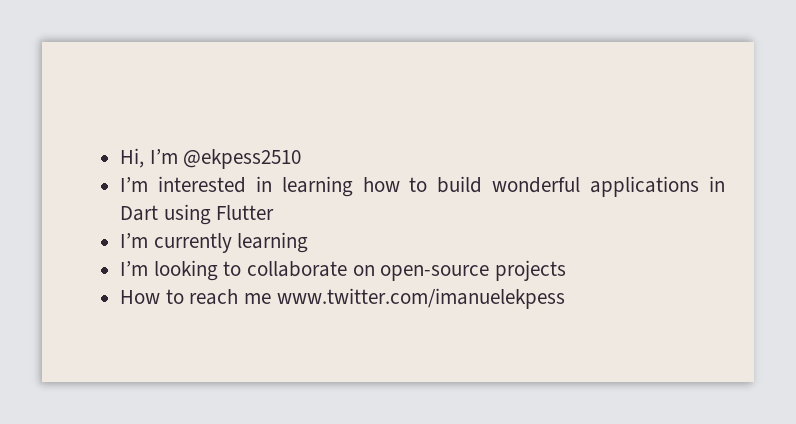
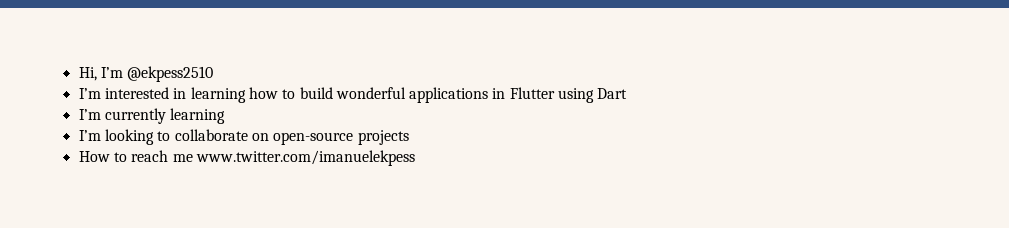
- I’m interested in learning how to build wonderful applications in Dart using Flutter
+ I’m interested in learning how to build wonderful applications in Flutter using Dart

